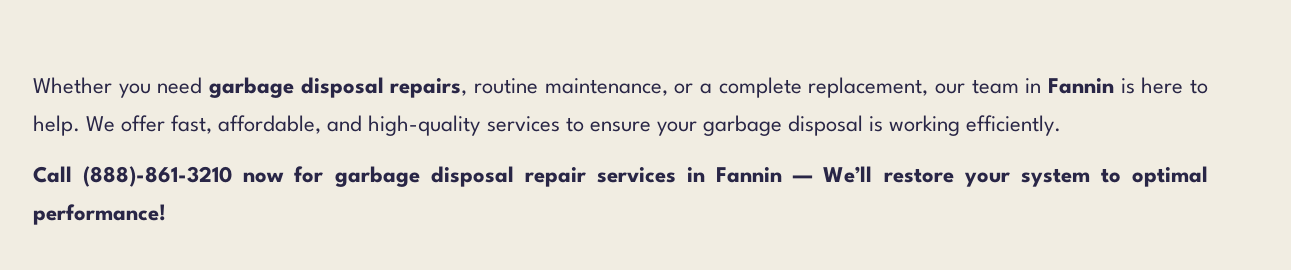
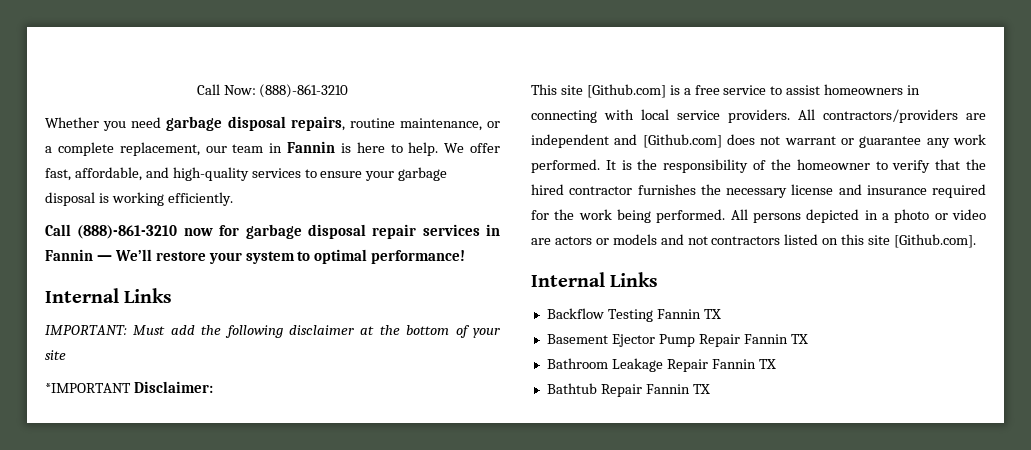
+ Call Now: (888)-861-3210
  Call (888)-861-3210 now for garbage disposal repair services in Fannin — We’ll restore your system to optimal performance!
+ Internal Links
+ IMPORTANT: Must add the following disclaimer at the bottom of your site
+ *IMPORTANT Disclaimer:
+ This site [Github.com] is a free service to assist homeowners in connecting with local service providers. All contractors/providers are independent and [Github.com] does not warrant or guarantee any work performed. It is the responsibility of the homeowner to verify that the hired contractor furnishes the necessary license and insurance required for the work being performed. All persons depicted in a photo or video are actors or models and not contractors listed on this site [Github.com].
+ Internal Links
+ Backflow Testing Fannin TX
+ Basement Ejector Pump Repair Fannin TX
+ Bathroom Leakage Repair Fannin TX
+ Bathtub Repair Fannin TX

